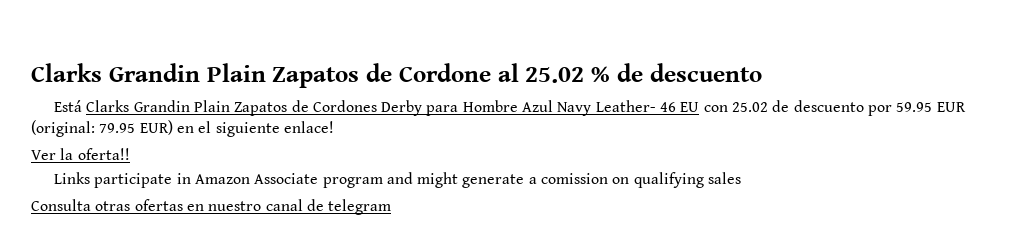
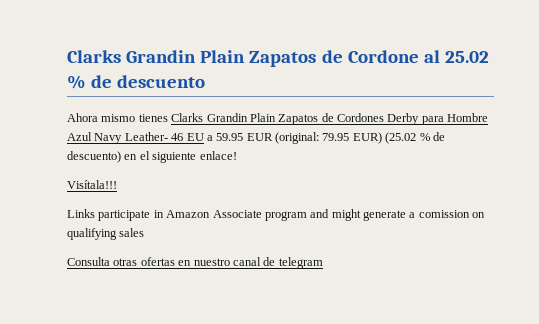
- Está Clarks Grandin Plain Zapatos de Cordones Derby para Hombre Azul Navy Leather- 46 EU con 25.02 de descuento por 59.95 EUR (original: 79.95 EUR) en el siguiente enlace!
+ Ahora mismo tienes Clarks Grandin Plain Zapatos de Cordones Derby para Hombre Azul Navy Leather- 46 EU a 59.95 EUR (original: 79.95 EUR) (25.02 % de descuento) en el siguiente enlace!
- Ver la oferta!!
+ Visítala!!!

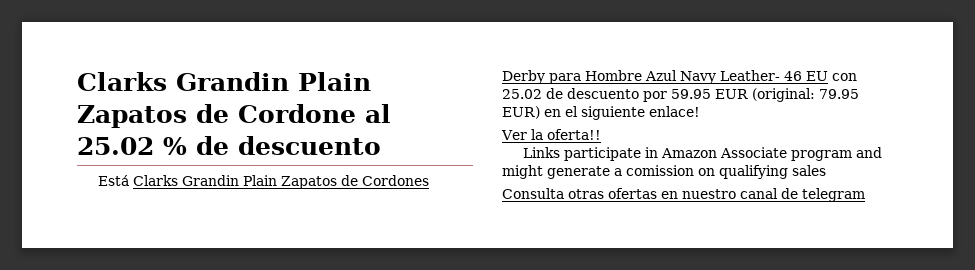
- Ahora mismo tienes Clarks Grandin Plain Zapatos de Cordones Derby para Hombre Azul Navy Leather- 46 EU a 59.95 EUR (original: 79.95 EUR) (25.02 % de descuento) en el siguiente enlace!
+ Está Clarks Grandin Plain Zapatos de Cordones Derby para Hombre Azul Navy Leather- 46 EU con 25.02 de descuento por 59.95 EUR (original: 79.95 EUR) en el siguiente enlace!
- Visítala!!!
+ Ver la oferta!!

